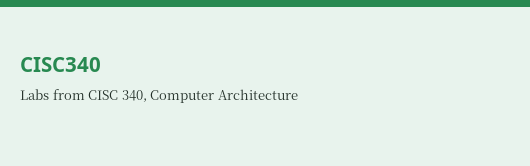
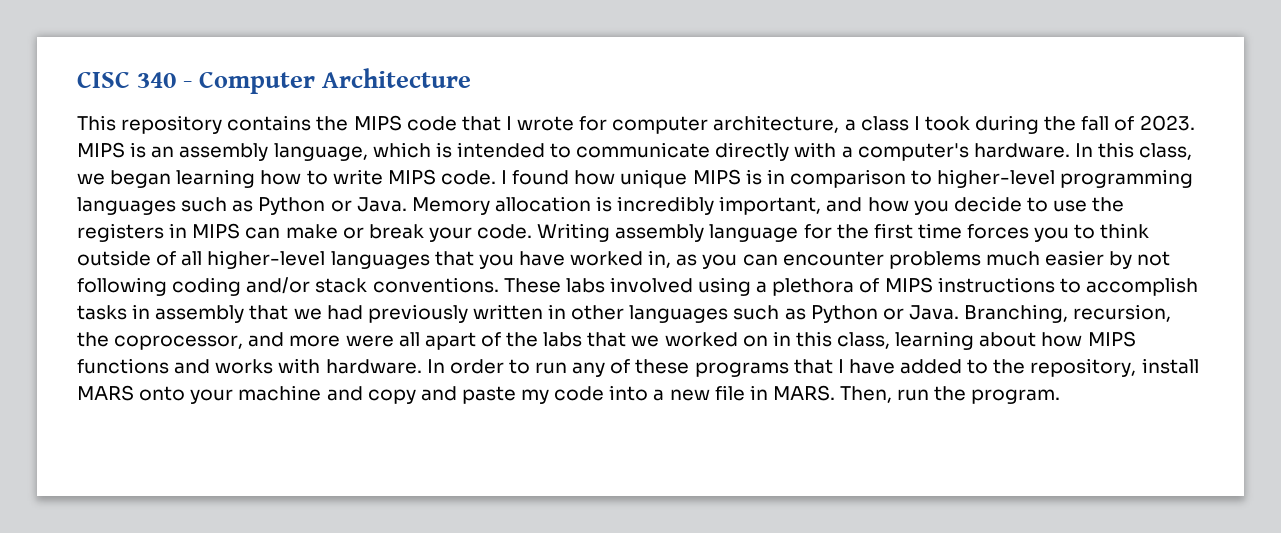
- CISC340
- Labs from CISC 340, Computer Architecture
+ CISC 340 - Computer Architecture
+ This repository contains the MIPS code that I wrote for computer architecture, a class I took during the fall of 2023. MIPS is an assembly language, which is intended to communicate directly with a computer's hardware. In this class, we began learning how to write MIPS code. I found how unique MIPS is in comparison to higher-level programming languages such as Python or Java. Memory allocation is incredibly important, and how you decide to use the registers in MIPS can make or break your code. Writing assembly language for the first time forces you to think outside of all higher-level languages that you have worked in, as you can encounter problems much easier by not following coding and/or stack conventions. These labs involved using a plethora of MIPS instructions to accomplish tasks in assembly that we had previously written in other languages such as Python or Java. Branching, recursion, the coprocessor, and more were all apart of the labs that we worked on in this class, learning about how MIPS functions and works with hardware. In order to run any of these programs that I have added to the repository, install MARS onto your machine and copy and paste my code into a new file in MARS. Then, run the program.

